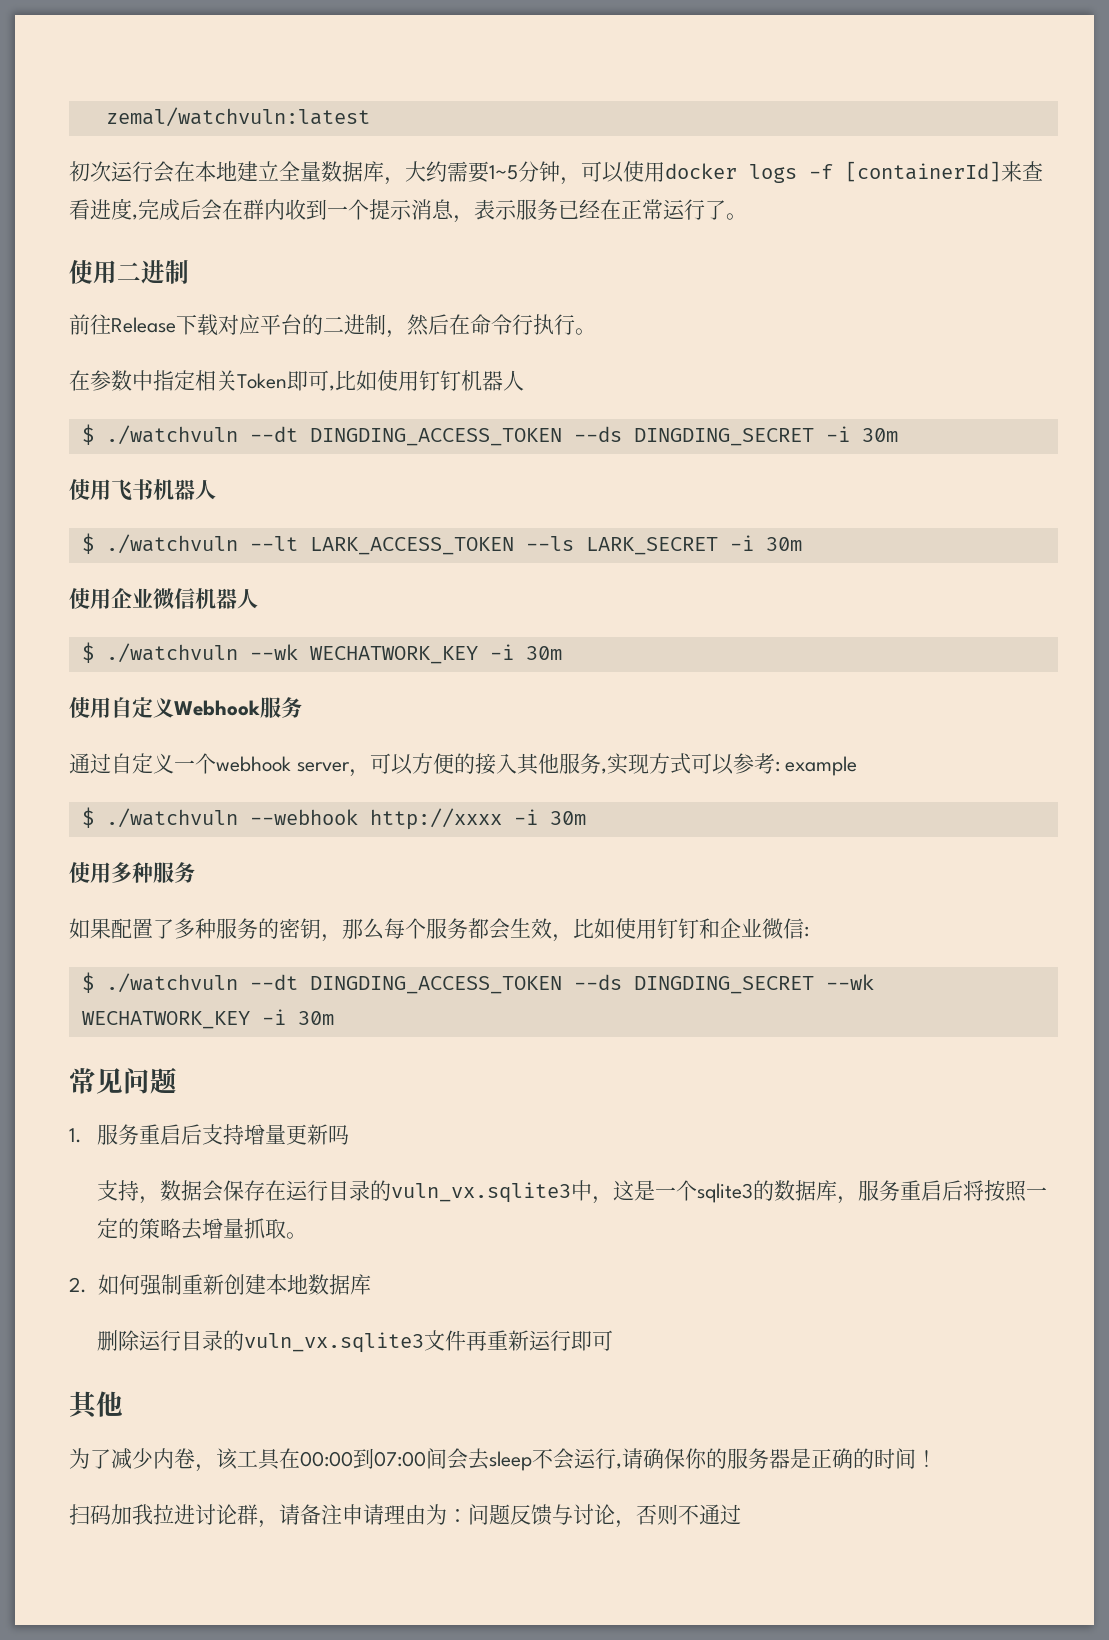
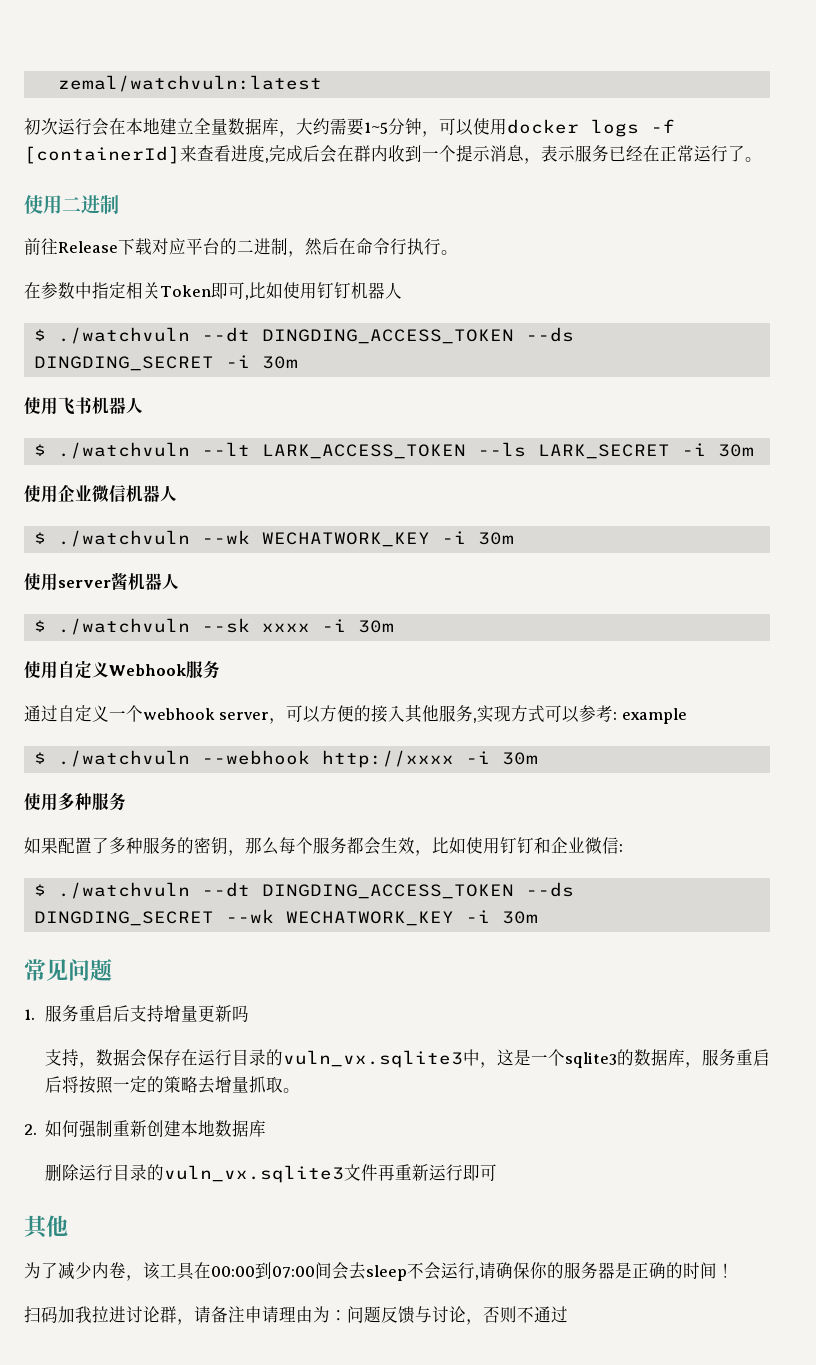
+ 使用server酱机器人
+ $ ./watchvuln --sk xxxx -i 30m

